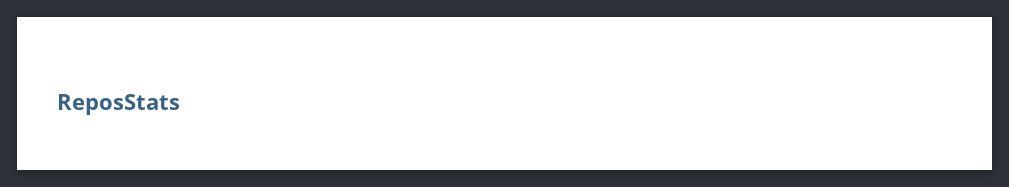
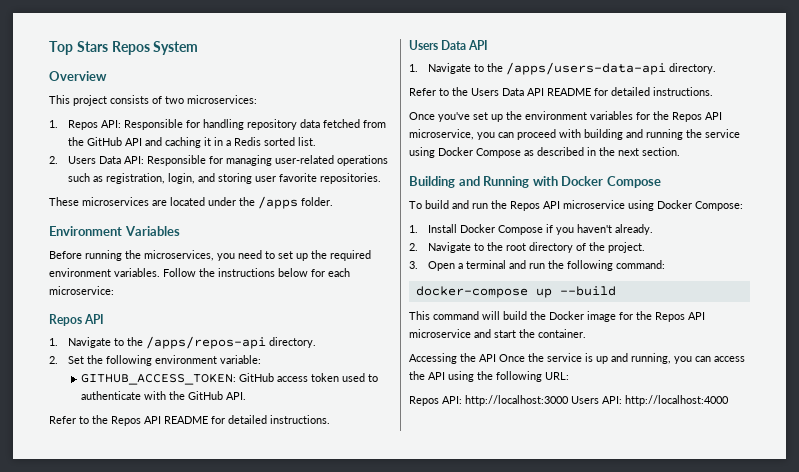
- ReposStats
+ Top Stars Repos System
+ Overview
+ This project consists of two microservices:
+ 1. Repos API: Responsible for handling repository data fetched from the GitHub API and caching it in a Redis sorted list.
+ 2. Users Data API: Responsible for managing user-related operations such as registration, login, and storing user favorite repositories.
+ These microservices are located under the /apps folder.
+ Environment Variables
+ Before running the microservices, you need to set up the required environment variables. Follow the instructions below for each microservice:
+ Repos API
+ 1. Navigate to the /apps/repos-api directory.
+ 2. Set the following environment variable:
+ GITHUB_ACCESS_TOKEN: GitHub access token used to authenticate with the GitHub API.
+ Refer to the Repos API README for detailed instructions.
+ Users Data API
+ 1. Navigate to the /apps/users-data-api directory.
+ Refer to the Users Data API README for detailed instructions.
+ Once you've set up the environment variables for the Repos API microservice, you can proceed with building and running the service using Docker Compose as described in the next section.
+ Building and Running with Docker Compose
+ To build and run the Repos API microservice using Docker Compose:
+ 1. Install Docker Compose if you haven't already.
+ 2. Navigate to the root directory of the project.
+ 3. Open a terminal and run the following command:
+ docker-compose up --build
+ This command will build the Docker image for the Repos API microservice and start the container.
+ Accessing the API Once the service is up and running, you can access the API using the following URL:
+ Repos API: http://localhost:3000 Users API: http://localhost:4000

